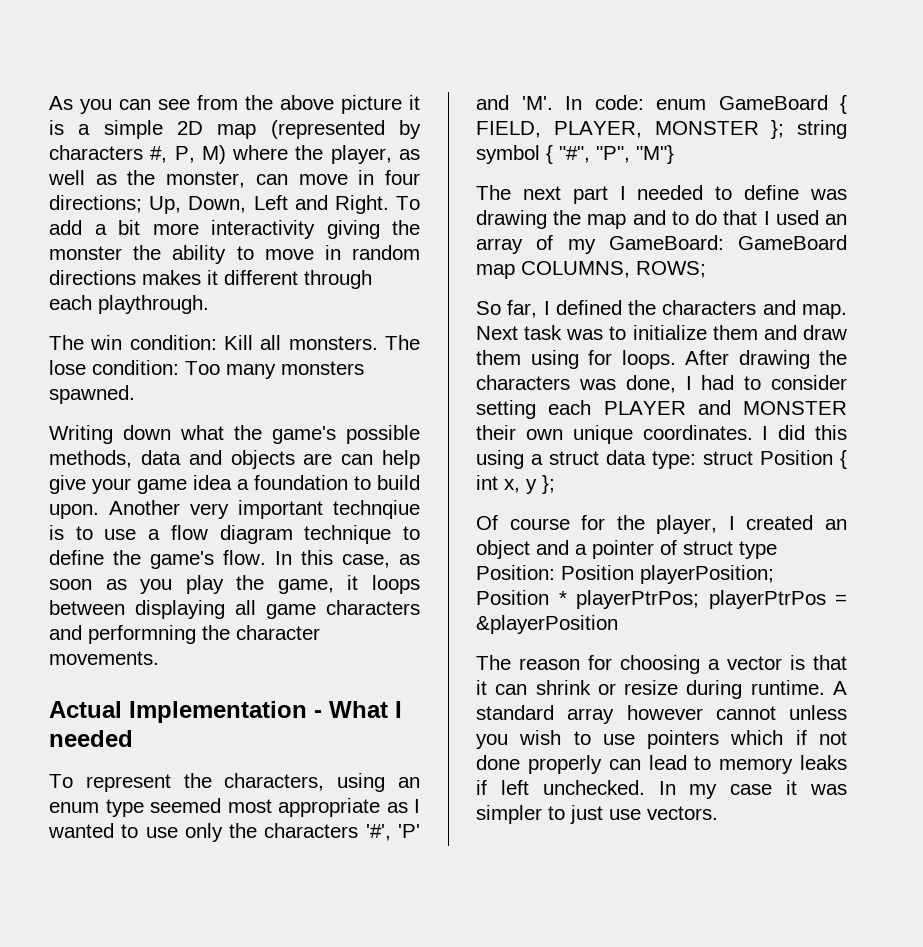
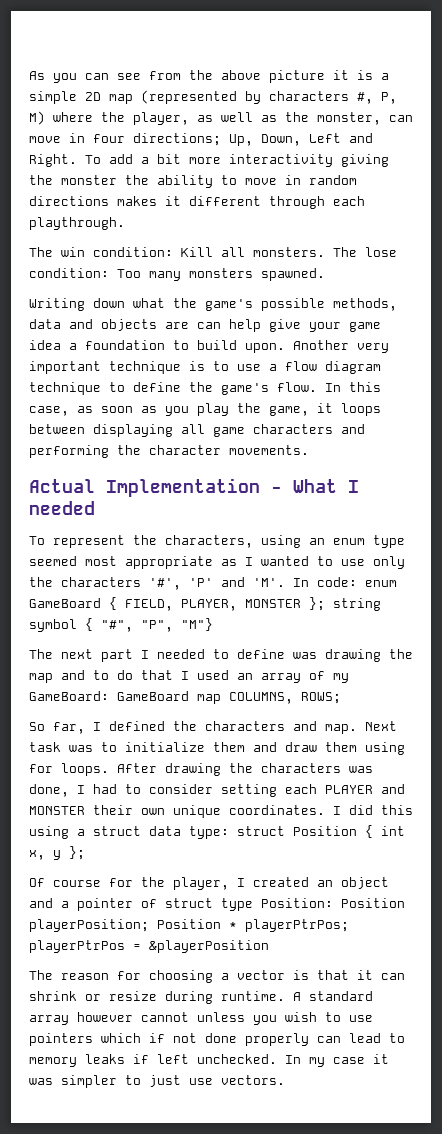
- Another very important technqiue is to use a flow diagram technique to define the game's flow.
+ Another very important technique is to use a flow diagram technique to define the game's flow.
- In this case, as soon as you play the game, it loops between displaying all game characters and performning the character movements.
+ In this case, as soon as you play the game, it loops between displaying all game characters and performing the character movements.

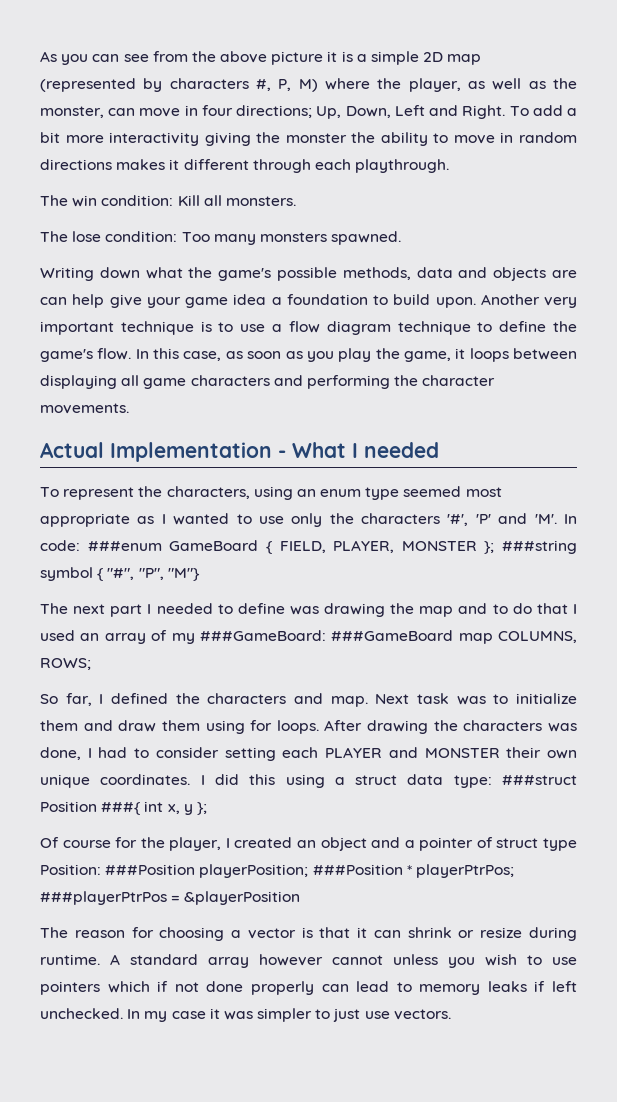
- The win condition: Kill all monsters. The lose condition: Too many monsters spawned.
+ The win condition: Kill all monsters.
+ The lose condition: Too many monsters spawned.
- To represent the characters, using an enum type seemed most appropriate as I wanted to use only the characters '#', 'P' and 'M'. In code: enum GameBoard { FIELD, PLAYER, MONSTER }; string symbol { "#", "P", "M"}
+ To represent the characters, using an enum type seemed most appropriate as I wanted to use only the characters '#', 'P' and 'M'. In code: ###enum GameBoard { FIELD, PLAYER, MONSTER }; ###string symbol { "#", "P", "M"}
- The next part I needed to define was drawing the map and to do that I used an array of my GameBoard: GameBoard map COLUMNS, ROWS;
+ The next part I needed to define was drawing the map and to do that I used an array of my ###GameBoard: ###GameBoard map COLUMNS, ROWS;
- I did this using a struct data type: struct Position { int x, y };
+ I did this using a struct data type: ###struct Position ###{ int x, y };
- Of course for the player, I created an object and a pointer of struct type Position: Position playerPosition; Position * playerPtrPos; playerPtrPos = &playerPosition
+ Of course for the player, I created an object and a pointer of struct type Position: ###Position playerPosition; ###Position * playerPtrPos; ###playerPtrPos = &playerPosition

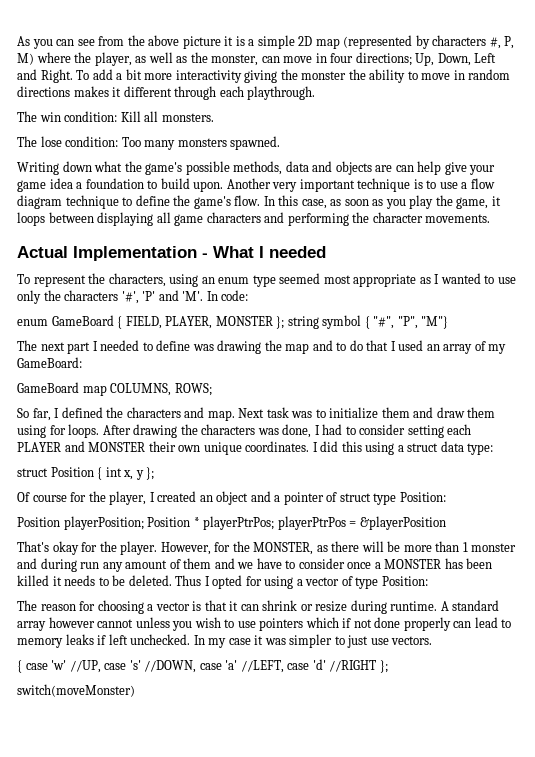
- To represent the characters, using an enum type seemed most appropriate as I wanted to use only the characters '#', 'P' and 'M'. In code: ###enum GameBoard { FIELD, PLAYER, MONSTER }; ###string symbol { "#", "P", "M"}
+ To represent the characters, using an enum type seemed most appropriate as I wanted to use only the characters '#', 'P' and 'M'. In code:
+ enum GameBoard { FIELD, PLAYER, MONSTER }; string symbol { "#", "P", "M"}
- The next part I needed to define was drawing the map and to do that I used an array of my ###GameBoard: ###GameBoard map COLUMNS, ROWS;
+ The next part I needed to define was drawing the map and to do that I used an array of my GameBoard:
+ GameBoard map COLUMNS, ROWS;
- I did this using a struct data type: ###struct Position ###{ int x, y };
+ I did this using a struct data type:
+ struct Position { int x, y };
- Of course for the player, I created an object and a pointer of struct type Position: ###Position playerPosition; ###Position * playerPtrPos; ###playerPtrPos = &playerPosition
+ Of course for the player, I created an object and a pointer of struct type Position:
+ Position playerPosition; Position * playerPtrPos; playerPtrPos = &playerPosition
+ That's okay for the player. However, for the MONSTER, as there will be more than 1 monster and during run any amount of them and we have to consider once a MONSTER has been killed it needs to be deleted. Thus I opted for using a vector of type Position:
+ { case 'w' //UP, case 's' //DOWN, case 'a' //LEFT, case 'd' //RIGHT };
+ switch(moveMonster)

